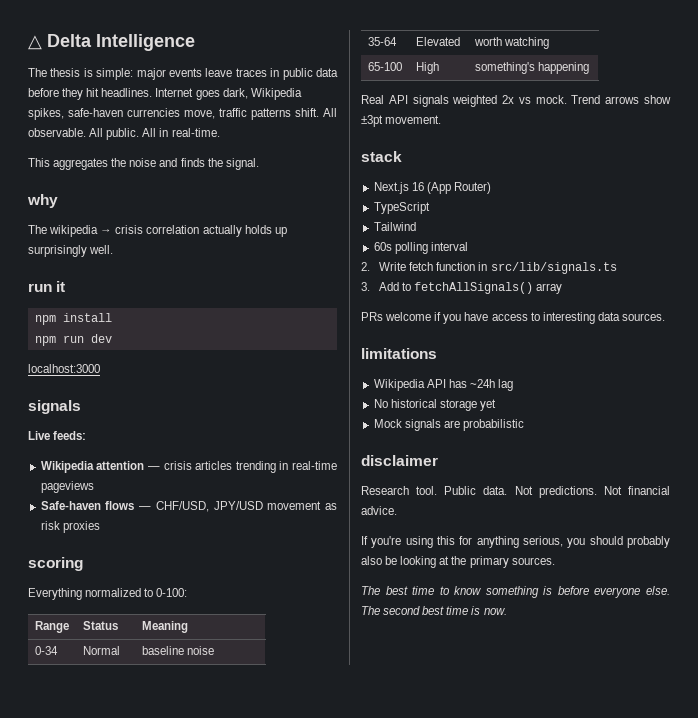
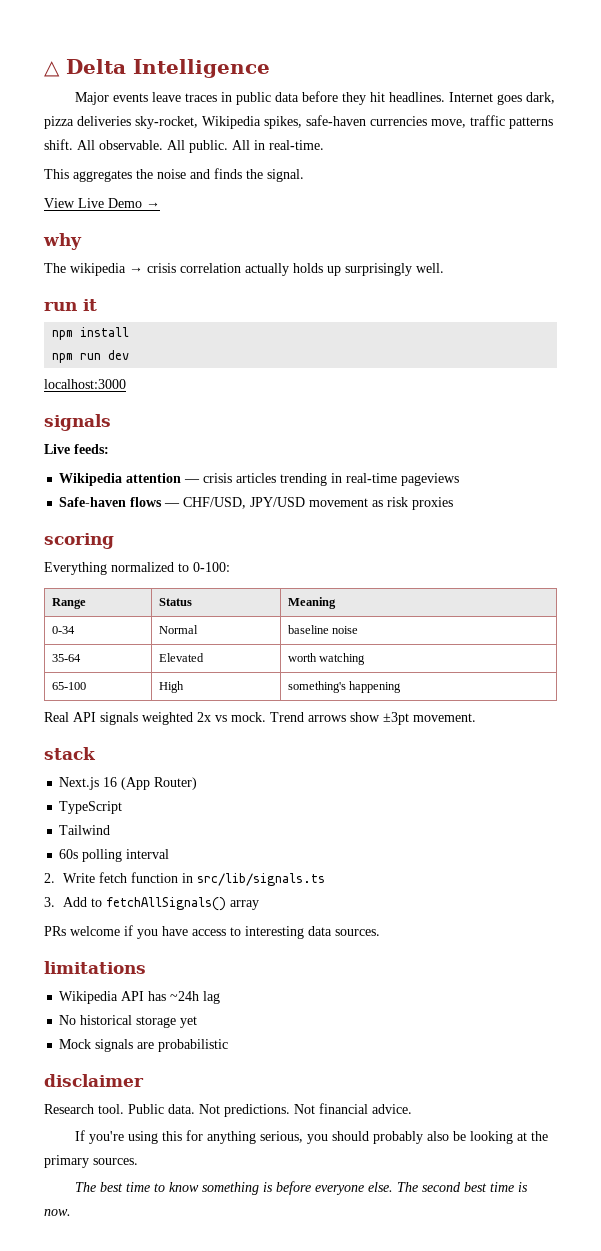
- The thesis is simple: major events leave traces in public data before they hit headlines.
+ Major events leave traces in public data before they hit headlines.
- Internet goes dark, Wikipedia spikes, safe-haven currencies move, traffic patterns shift.
+ Internet goes dark, pizza deliveries sky-rocket, Wikipedia spikes, safe-haven currencies move, traffic patterns shift.
+ View Live Demo →

